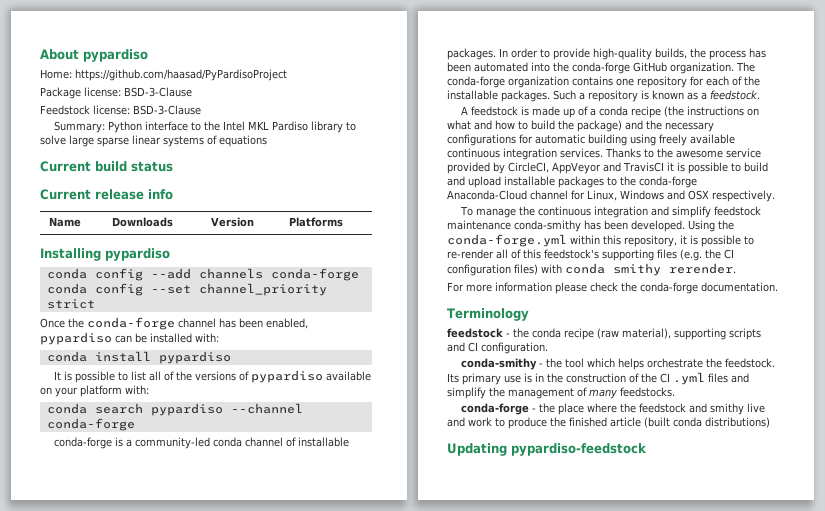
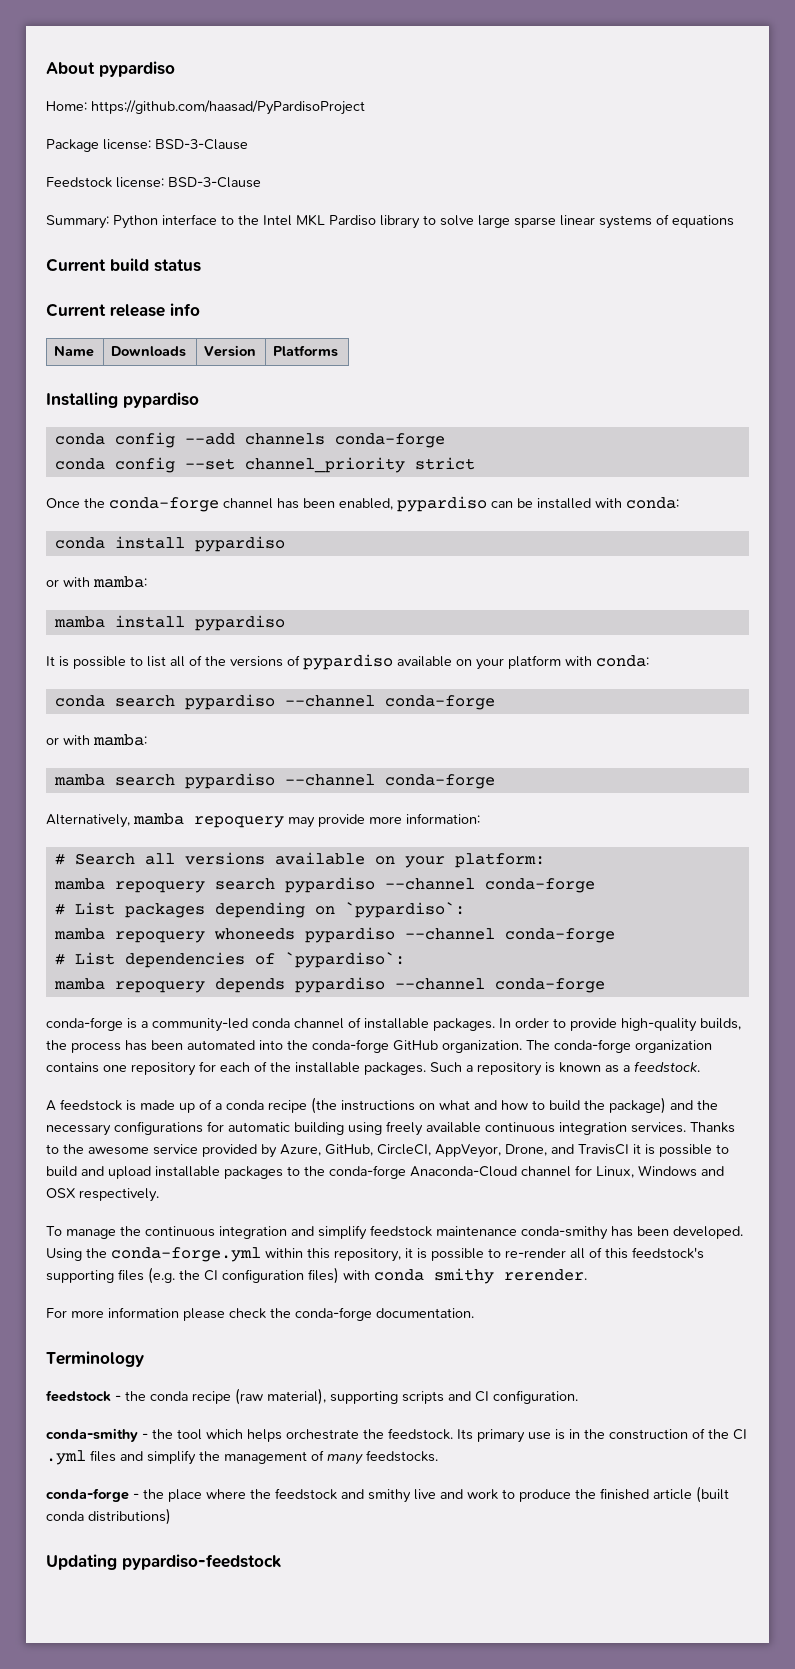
- Once the conda-forge channel has been enabled, pypardiso can be installed with:
+ Once the conda-forge channel has been enabled, pypardiso can be installed with conda:
  conda install pypardiso
+ or with mamba:
+ mamba install pypardiso
- It is possible to list all of the versions of pypardiso available on your platform with:
+ It is possible to list all of the versions of pypardiso available on your platform with conda:
  conda search pypardiso --channel conda-forge
+ or with mamba:
+ mamba search pypardiso --channel conda-forge
+ Alternatively, mamba repoquery may provide more information:
+ # Search all versions available on your platform:
+ mamba repoquery search pypardiso --channel conda-forge
+ # List packages depending on `pypardiso`:
+ mamba repoquery whoneeds pypardiso --channel conda-forge
+ # List dependencies of `pypardiso`:
+ mamba repoquery depends pypardiso --channel conda-forge
- Thanks to the awesome service provided by CircleCI, AppVeyor and TravisCI it is possible to build and upload installable packages to the conda-forge Anaconda-Cloud channel for Linux, Windows and OSX respectively.
+ Thanks to the awesome service provided by Azure, GitHub, CircleCI, AppVeyor, Drone, and TravisCI it is possible to build and upload installable packages to the conda-forge Anaconda-Cloud channel for Linux, Windows and OSX respectively.

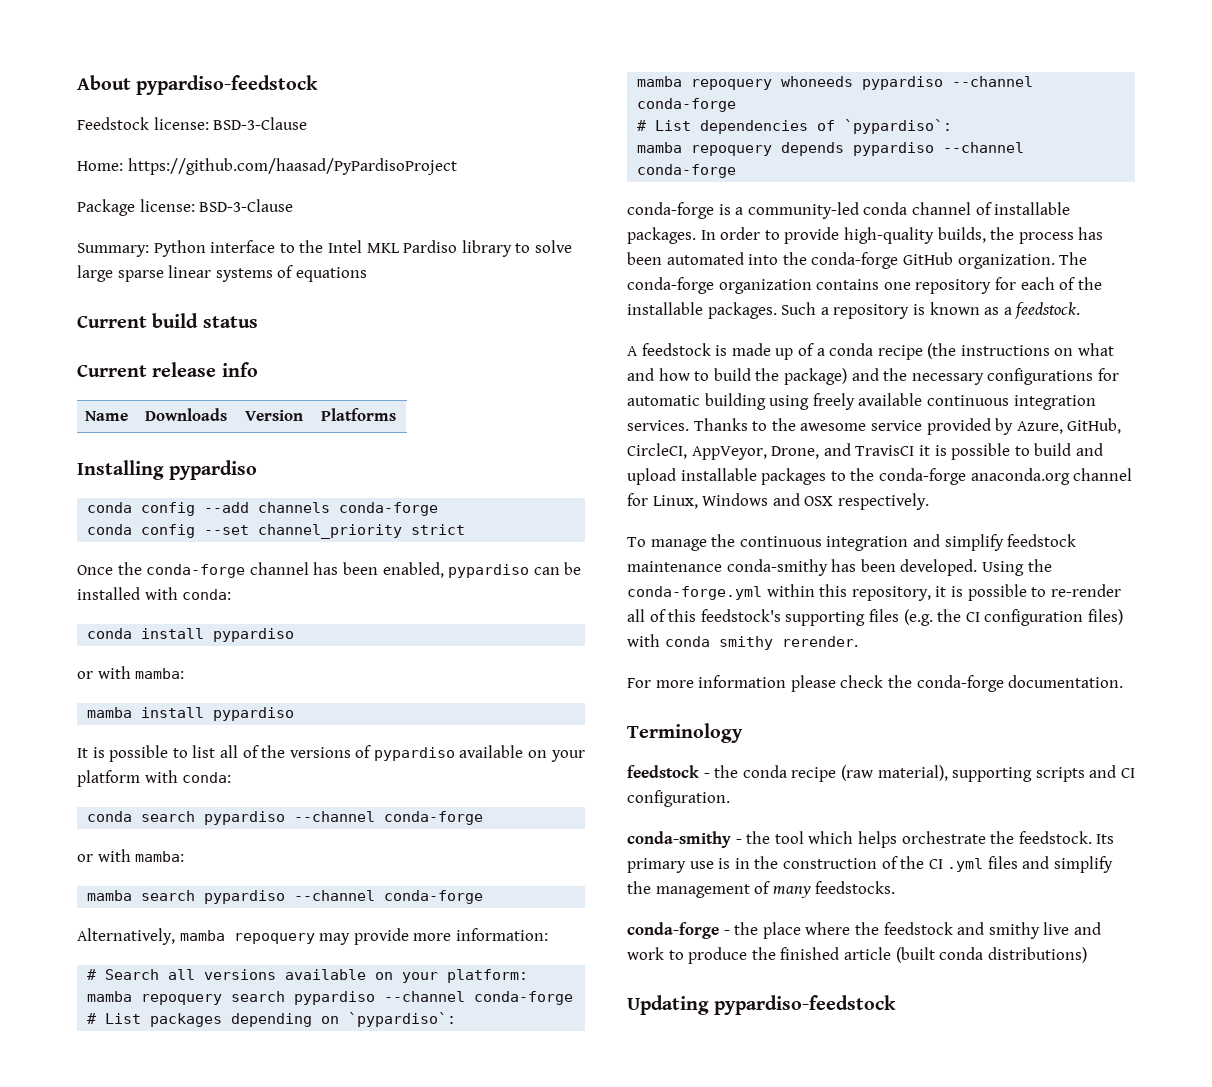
- About pypardiso
+ About pypardiso-feedstock
+ Feedstock license: BSD-3-Clause
- Feedstock license: BSD-3-Clause
- Thanks to the awesome service provided by Azure, GitHub, CircleCI, AppVeyor, Drone, and TravisCI it is possible to build and upload installable packages to the conda-forge Anaconda-Cloud channel for Linux, Windows and OSX respectively.
+ Thanks to the awesome service provided by Azure, GitHub, CircleCI, AppVeyor, Drone, and TravisCI it is possible to build and upload installable packages to the conda-forge anaconda.org channel for Linux, Windows and OSX respectively.

